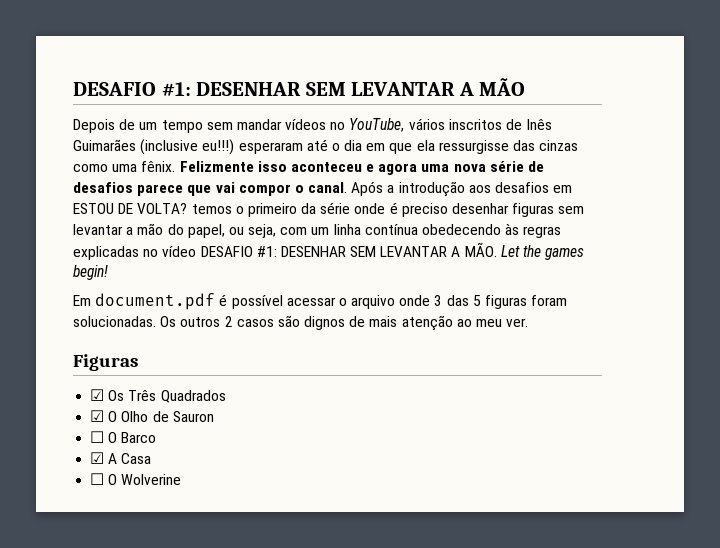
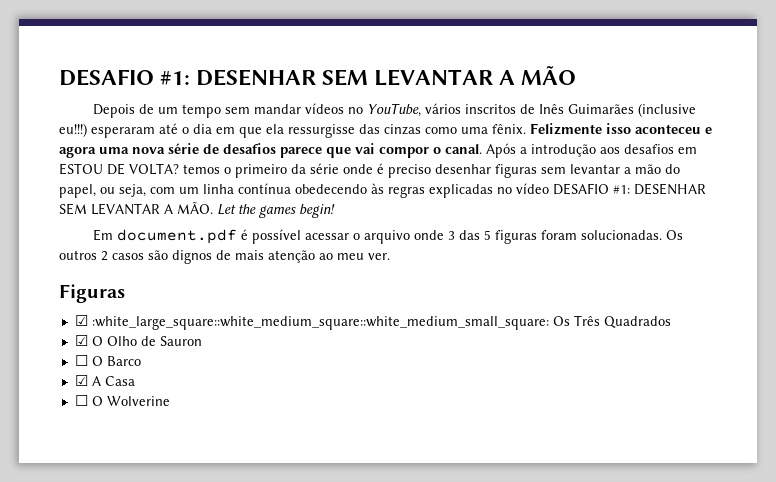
- ☑ Os Três Quadrados
+ ☑ :white_large_square::white_medium_square::white_medium_small_square: Os Três Quadrados

